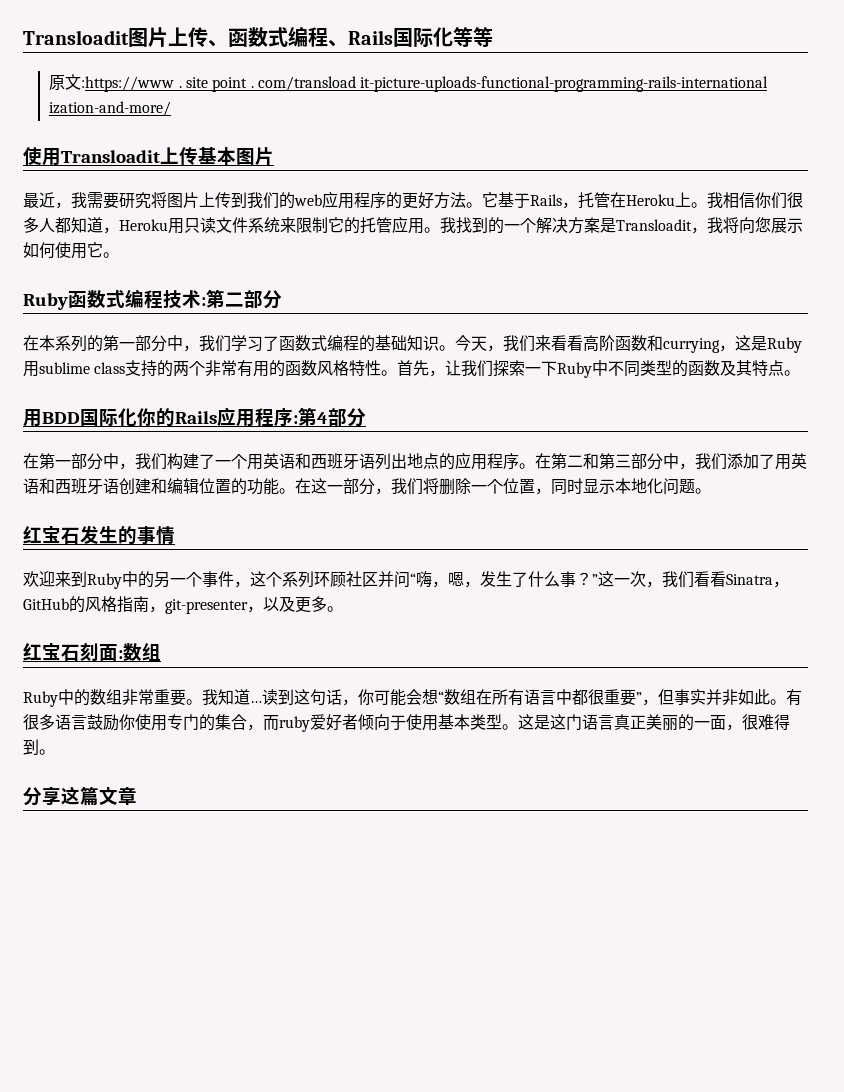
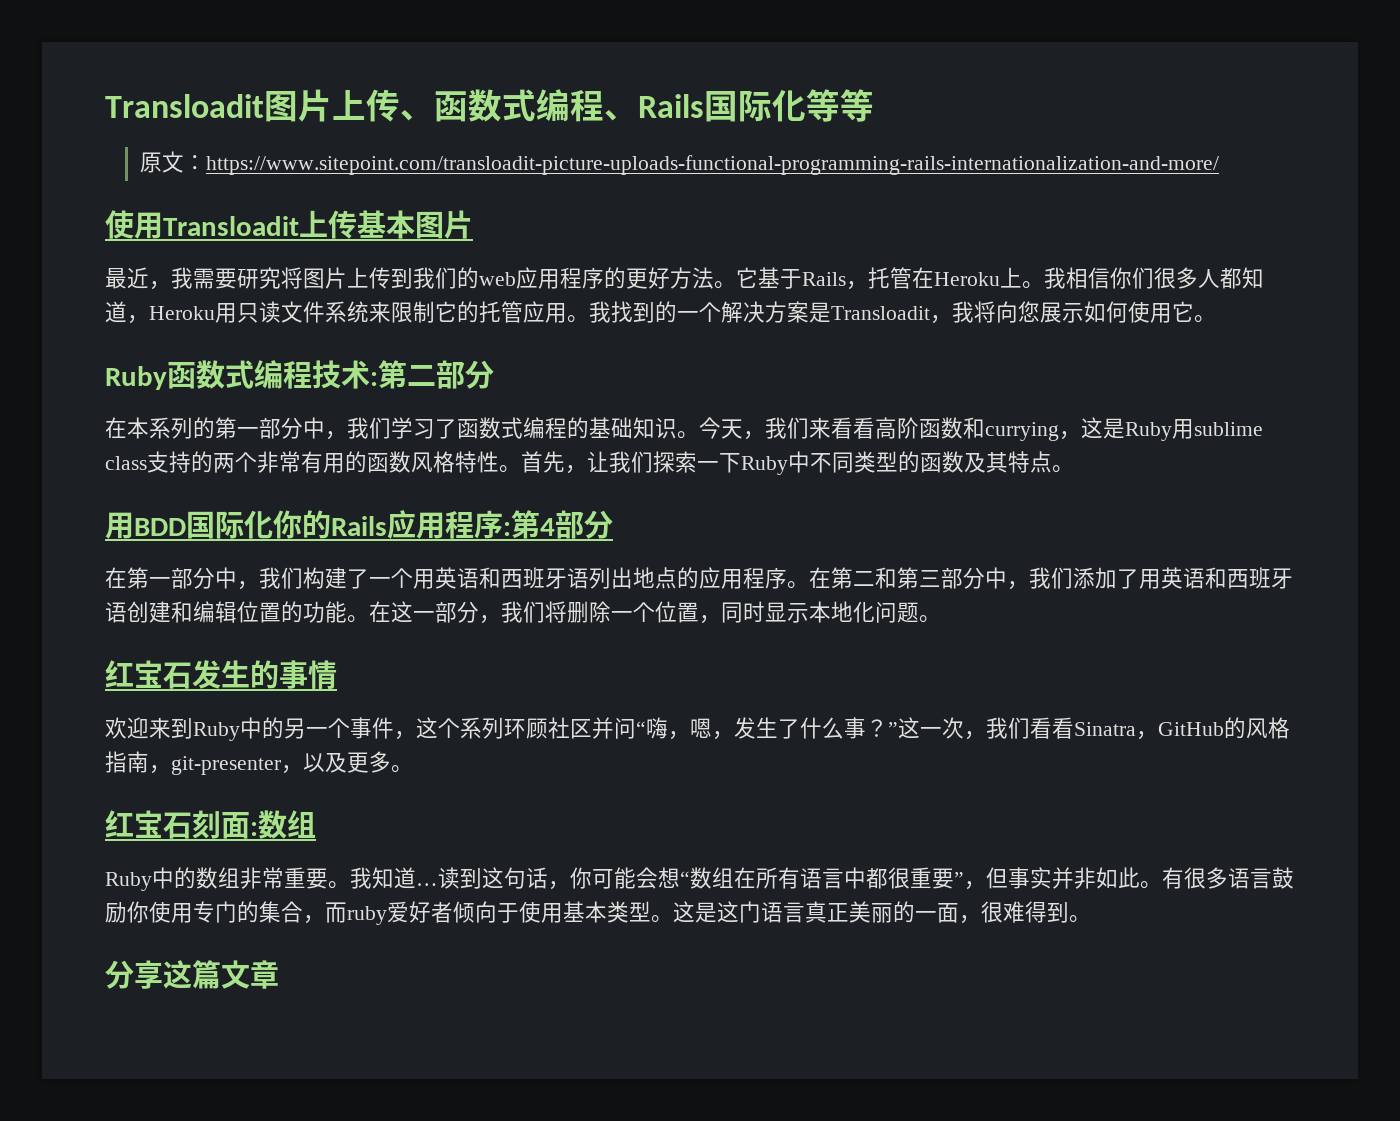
- 原文:https://www . site point . com/transload it-picture-uploads-functional-programming-rails-international ization-and-more/
+ 原文：https://www.sitepoint.com/transloadit-picture-uploads-functional-programming-rails-internationalization-and-more/

